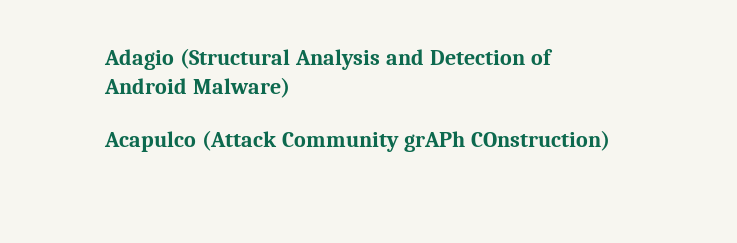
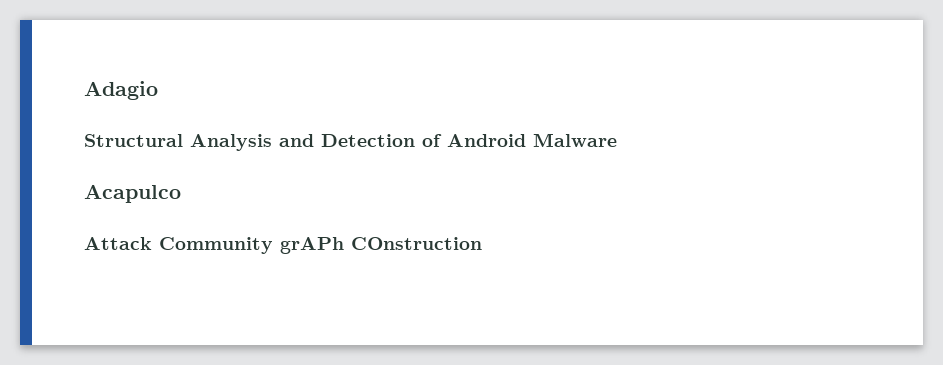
- Adagio (Structural Analysis and Detection of Android Malware)
+ Adagio
+ Structural Analysis and Detection of Android Malware
- Acapulco (Attack Community grAPh COnstruction)
+ Acapulco
+ Attack Community grAPh COnstruction

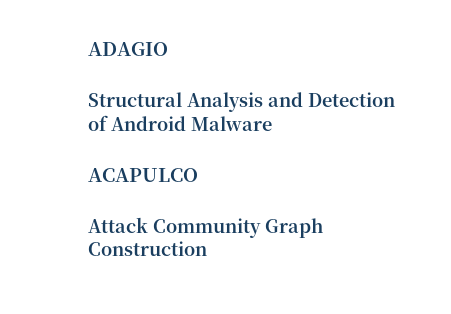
- Adagio
+ ADAGIO
- Acapulco
+ ACAPULCO
- Attack Community grAPh COnstruction
+ Attack Community Graph Construction

